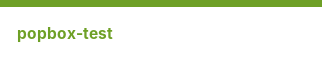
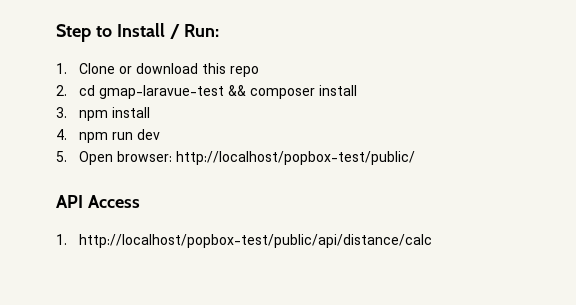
- popbox-test
+ Step to Install / Run:
+ 1. Clone or download this repo
+ 2. cd gmap-laravue-test && composer install
+ 3. npm install
+ 4. npm run dev
+ 5. Open browser: http://localhost/popbox-test/public/
+ API Access
+ 1. http://localhost/popbox-test/public/api/distance/calc

